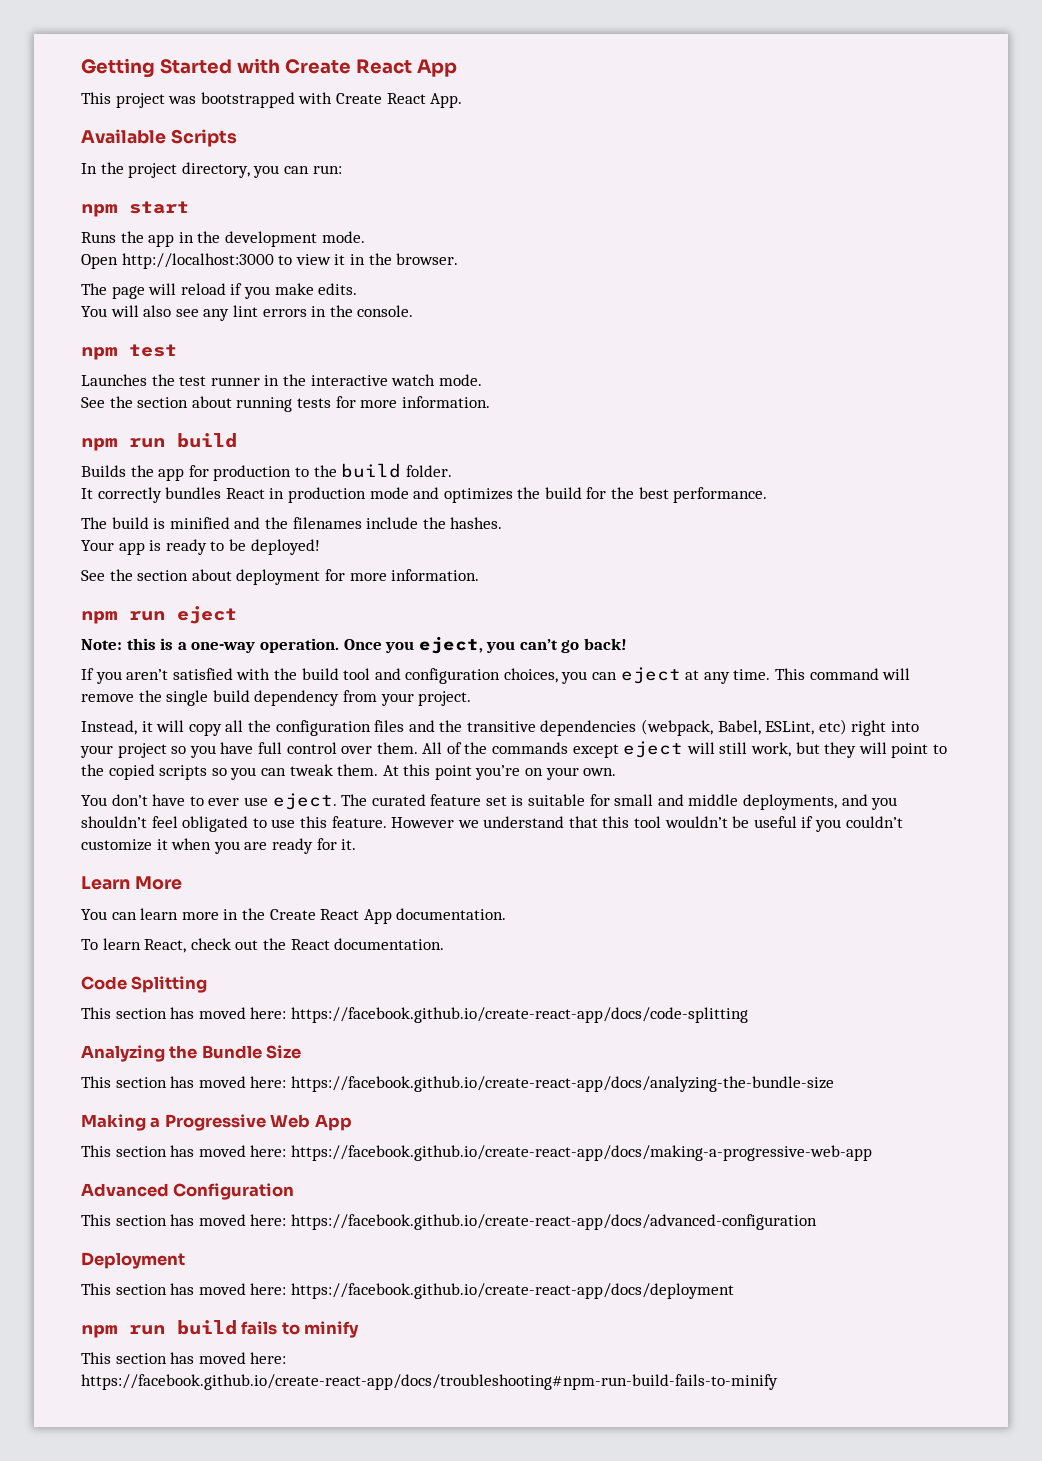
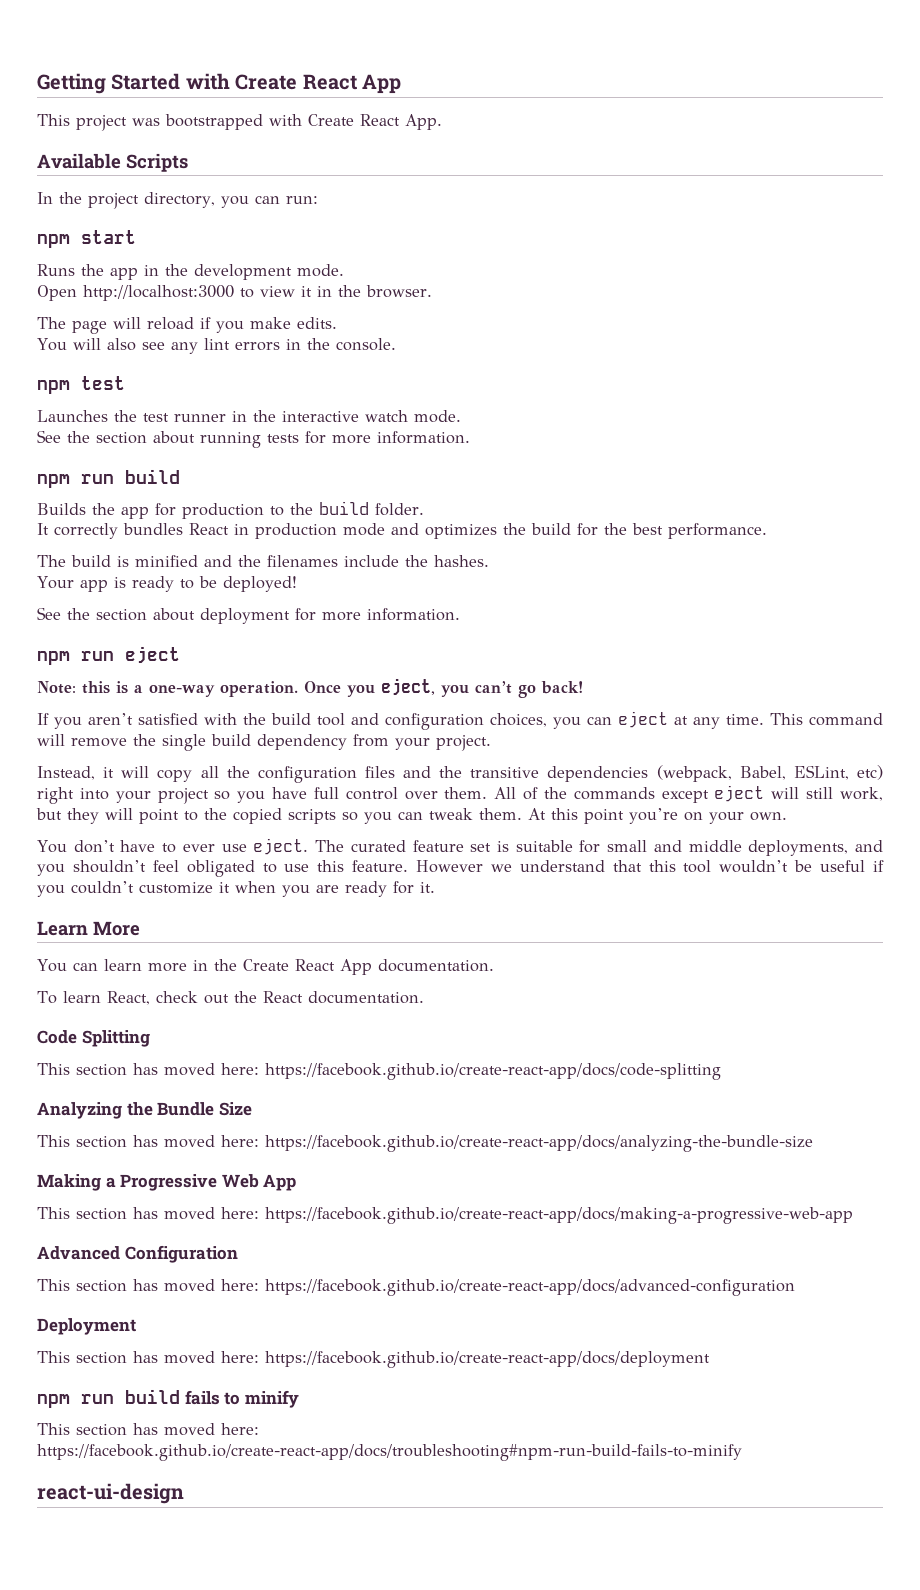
+ react-ui-design

